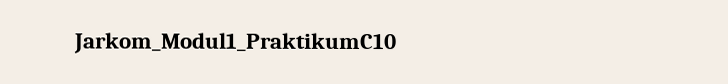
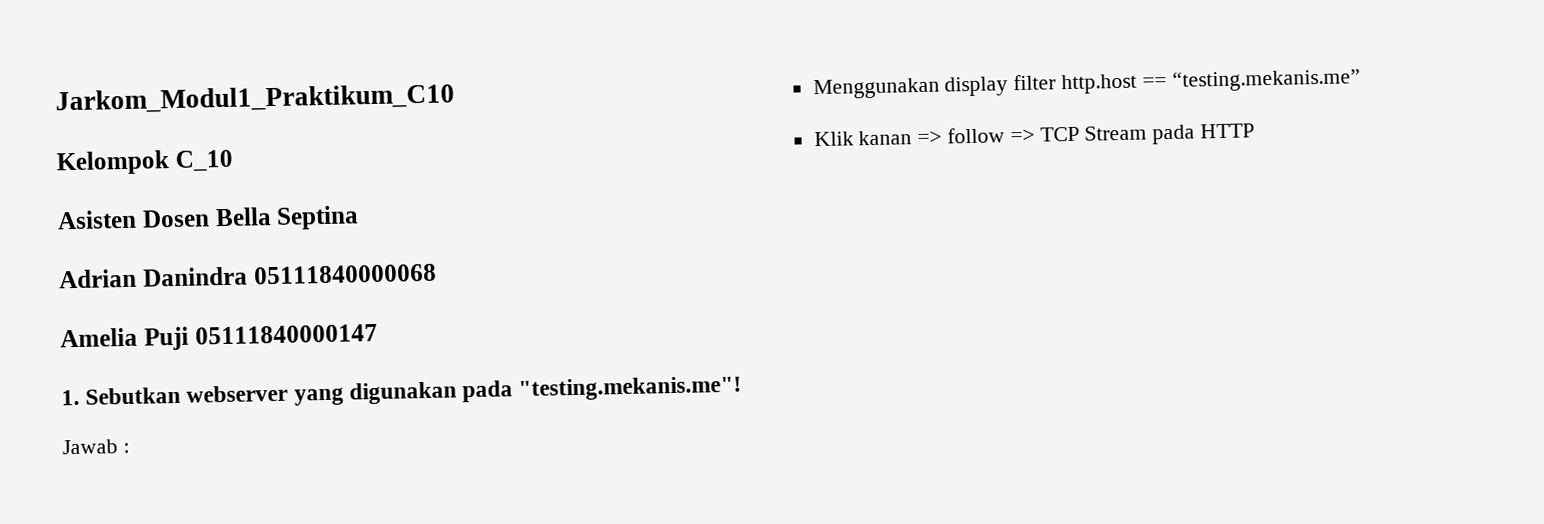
- Jarkom_Modul1_PraktikumC10
+ Jarkom_Modul1_Praktikum_C10
+ Kelompok C_10
+ Asisten Dosen Bella Septina
+ Adrian Danindra 05111840000068
+ Amelia Puji 05111840000147
+ 1. Sebutkan webserver yang digunakan pada "testing.mekanis.me"!
+ Jawab :
+ Menggunakan display filter http.host == “testing.mekanis.me”
+ Klik kanan => follow => TCP Stream pada HTTP

